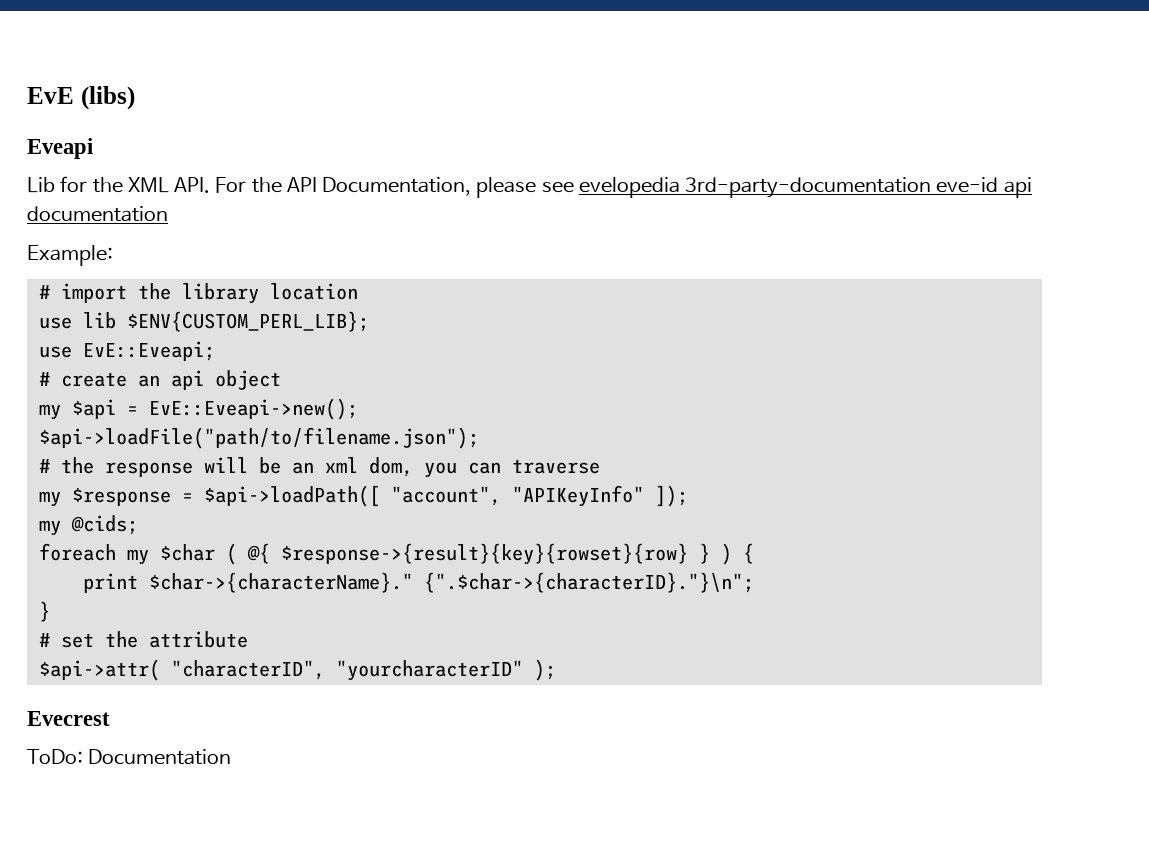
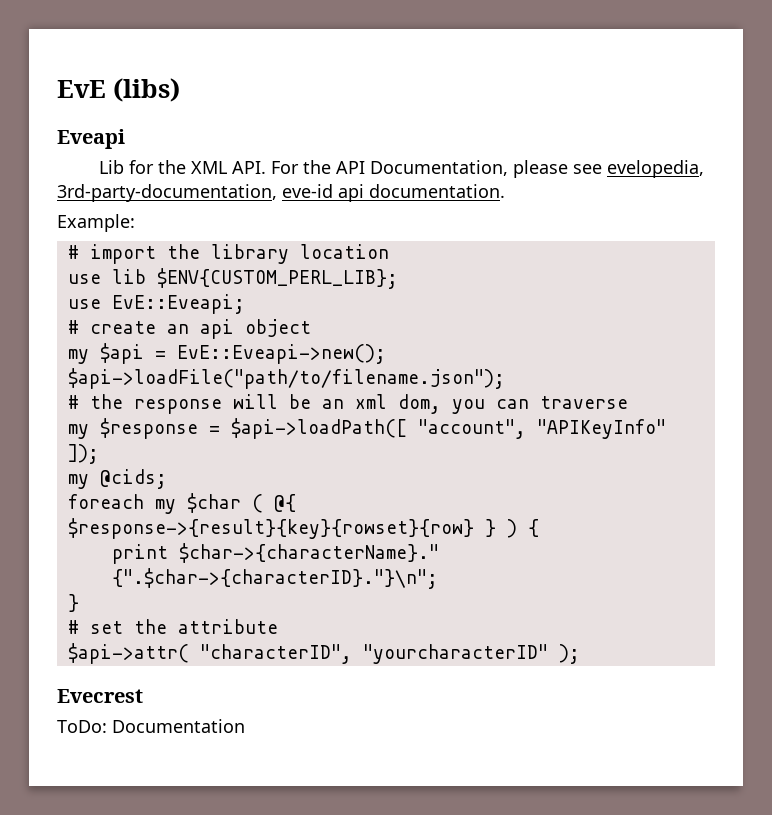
- Lib for the XML API. For the API Documentation, please see evelopedia 3rd-party-documentation eve-id api documentation
+ Lib for the XML API. For the API Documentation, please see evelopedia, 3rd-party-documentation, eve-id api documentation.

